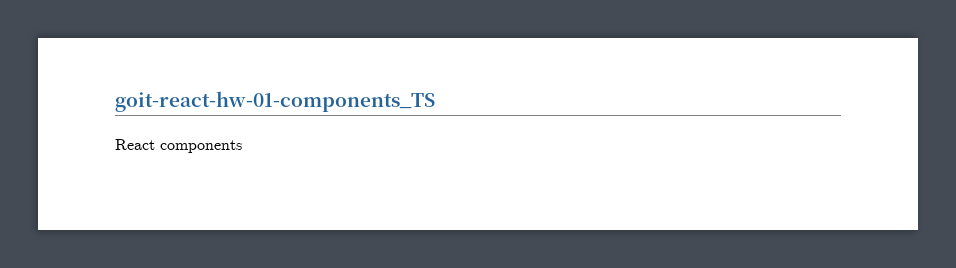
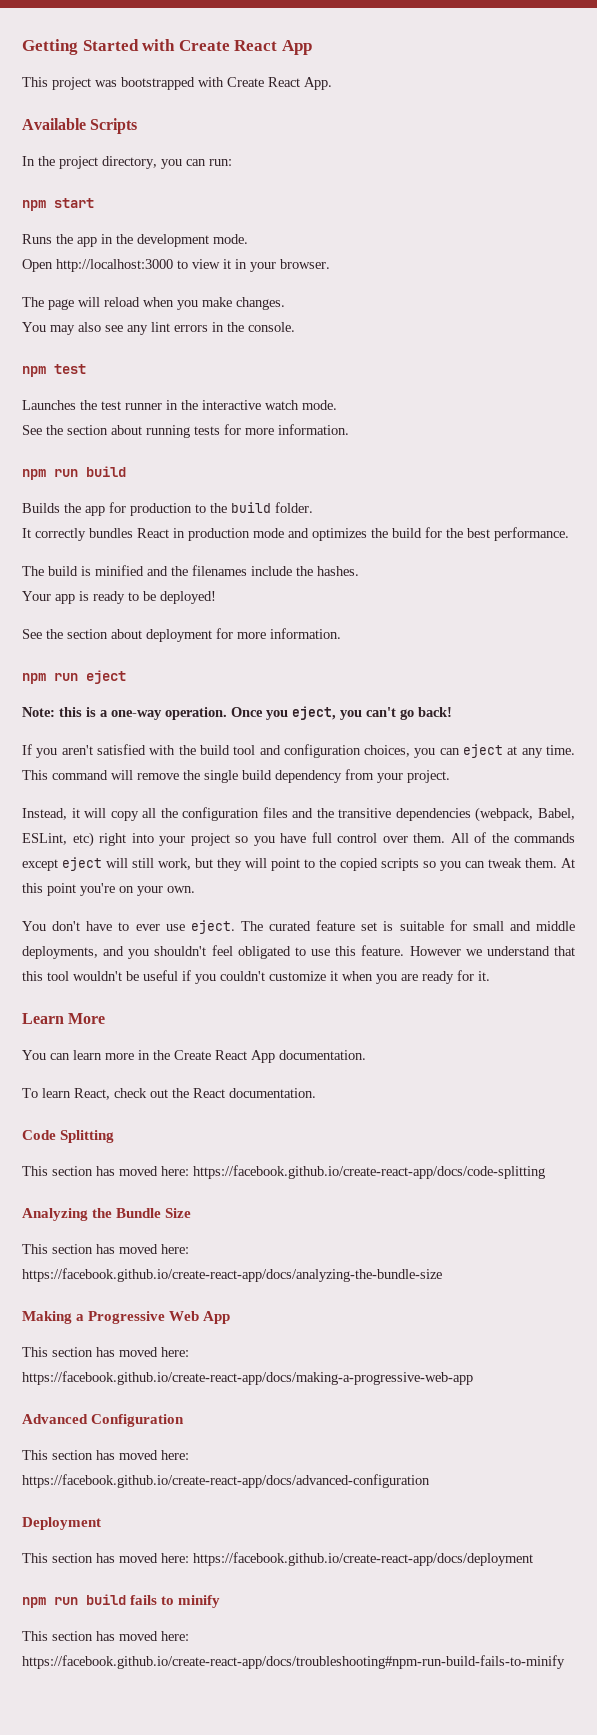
- goit-react-hw-01-components_TS
- React components
+ Getting Started with Create React App
+ This project was bootstrapped with Create React App.
+ Available Scripts
+ In the project directory, you can run:
+ npm start
+ Runs the app in the development mode.
+ Open http://localhost:3000 to view it in your browser.
+ The page will reload when you make changes.
+ You may also see any lint errors in the console.
+ npm test
+ Launches the test runner in the interactive watch mode.
+ See the section about running tests for more information.
+ npm run build
+ Builds the app for production to the build folder.
+ It correctly bundles React in production mode and optimizes the build for the best performance.
+ The build is minified and the filenames include the hashes.
+ Your app is ready to be deployed!
+ See the section about deployment for more information.
+ npm run eject
+ Note: this is a one-way operation. Once you eject, you can't go back!
+ If you aren't satisfied with the build tool and configuration choices, you can eject at any time. This command will remove the single build dependency from your project.
+ Instead, it will copy all the configuration files and the transitive dependencies (webpack, Babel, ESLint, etc) right into your project so you have full control over them. All of the commands except eject will still work, but they will point to the copied scripts so you can tweak them. At this point you're on your own.
+ You don't have to ever use eject. The curated feature set is suitable for small and middle deployments, and you shouldn't feel obligated to use this feature. However we understand that this tool wouldn't be useful if you couldn't customize it when you are ready for it.
+ Learn More
+ You can learn more in the Create React App documentation.
+ To learn React, check out the React documentation.
+ Code Splitting
+ This section has moved here: https://facebook.github.io/create-react-app/docs/code-splitting
+ Analyzing the Bundle Size
+ This section has moved here: https://facebook.github.io/create-react-app/docs/analyzing-the-bundle-size
+ Making a Progressive Web App
+ This section has moved here: https://facebook.github.io/create-react-app/docs/making-a-progressive-web-app
+ Advanced Configuration
+ This section has moved here: https://facebook.github.io/create-react-app/docs/advanced-configuration
+ Deployment
+ This section has moved here: https://facebook.github.io/create-react-app/docs/deployment
+ npm run build fails to minify
+ This section has moved here: https://facebook.github.io/create-react-app/docs/troubleshooting#npm-run-build-fails-to-minify

